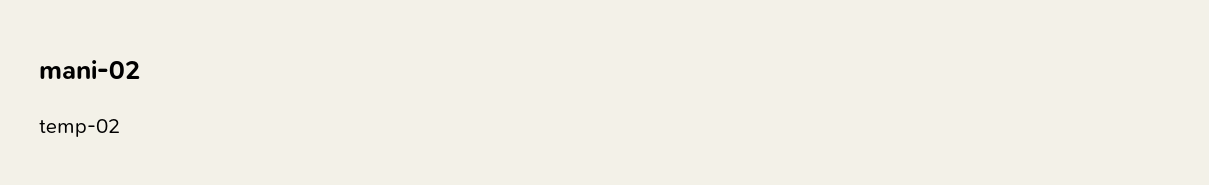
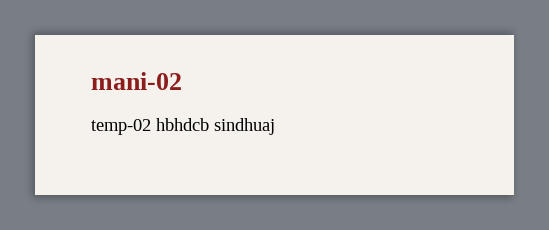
- temp-02
+ temp-02 hbhdcb sindhuaj

